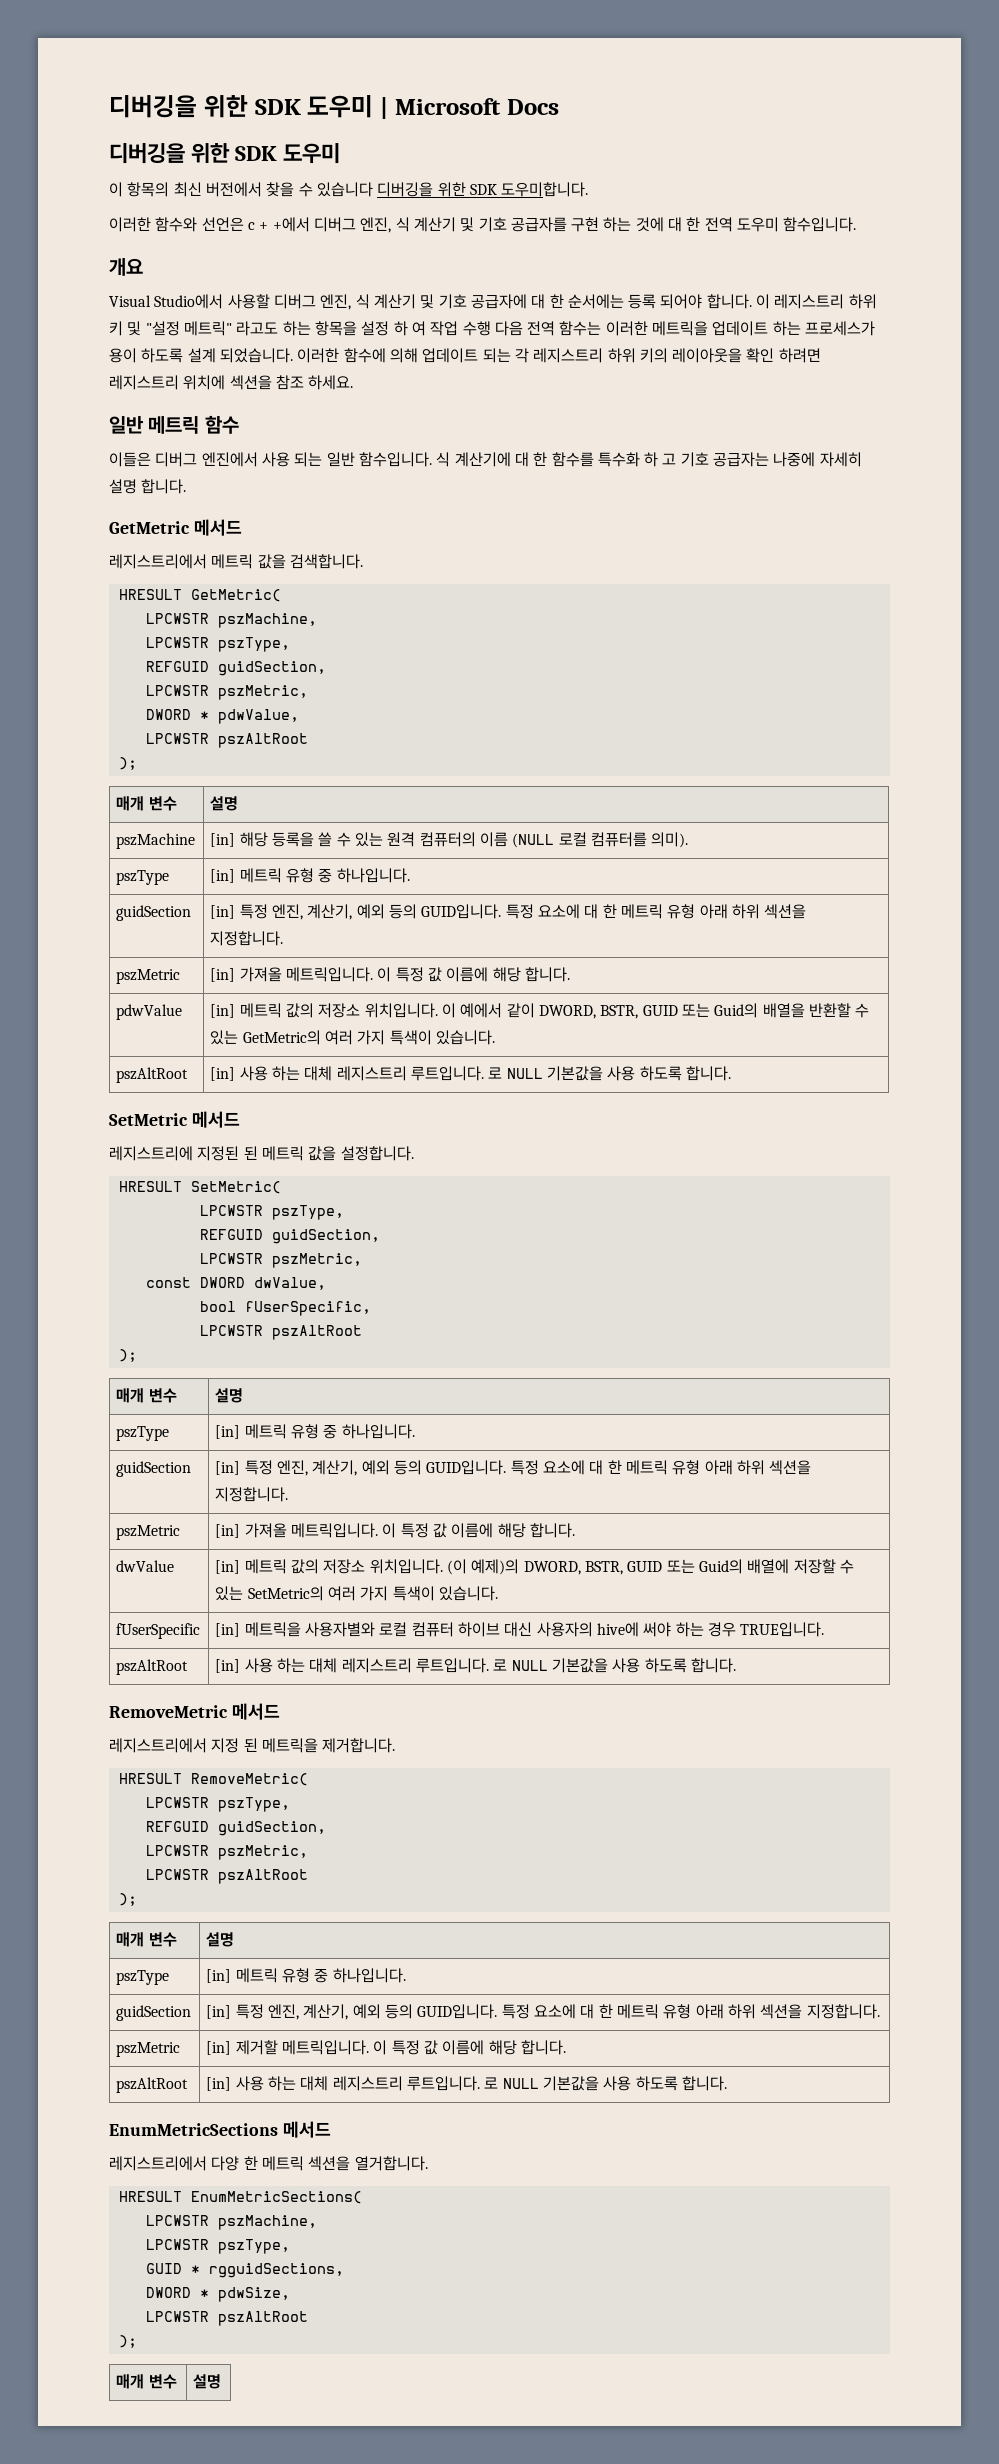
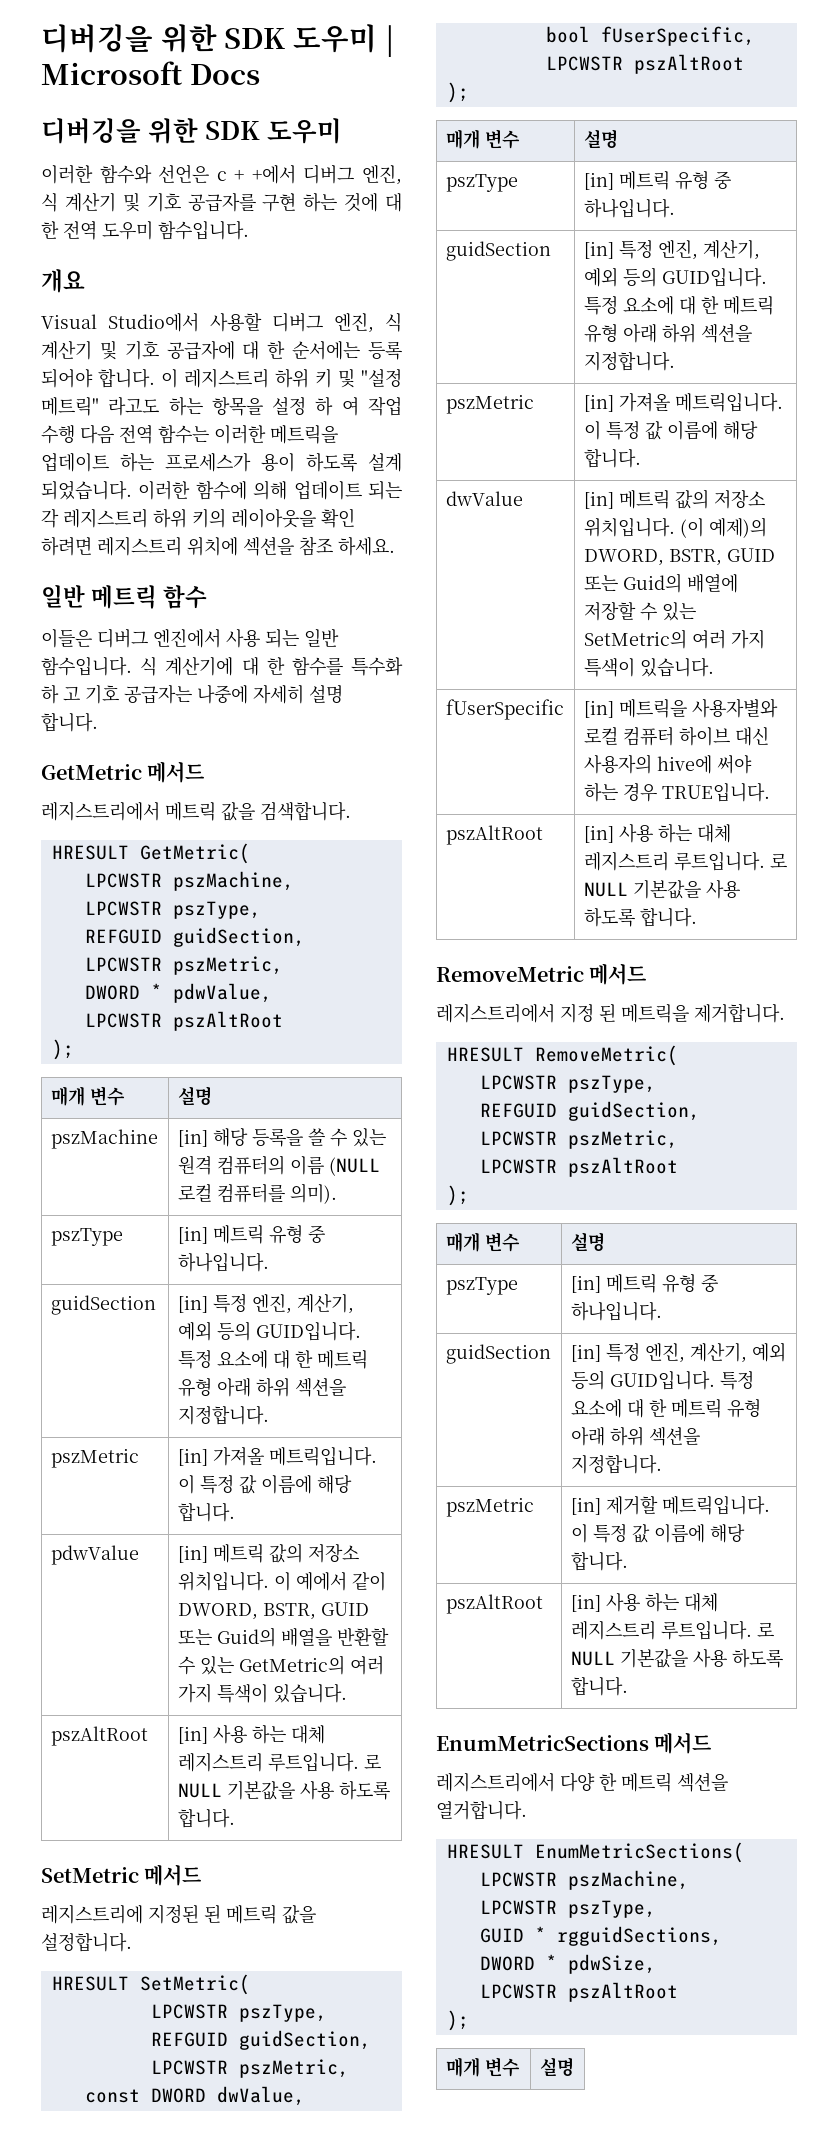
- 이 항목의 최신 버전에서 찾을 수 있습니다 디버깅을 위한 SDK 도우미합니다.

